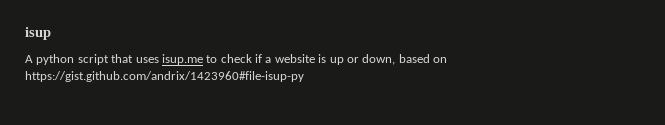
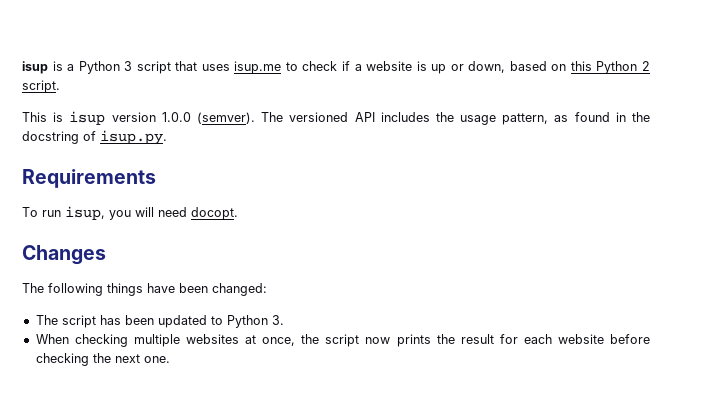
- isup
- A python script that uses isup.me to check if a website is up or down, based on https://gist.github.com/andrix/1423960#file-isup-py
+ isup is a Python 3 script that uses isup.me to check if a website is up or down, based on this Python 2 script.
+ This is isup version 1.0.0 (semver). The versioned API includes the usage pattern, as found in the docstring of isup.py.
+ Requirements
+ To run isup, you will need docopt.
+ Changes
+ The following things have been changed:
+ The script has been updated to Python 3.
+ When checking multiple websites at once, the script now prints the result for each website before checking the next one.

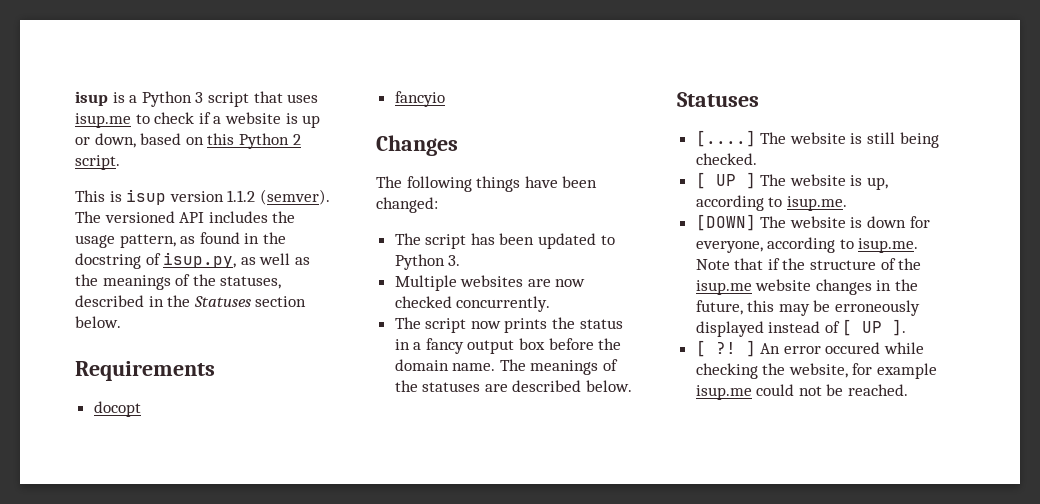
- This is isup version 1.0.0 (semver).
+ This is isup version 1.1.2 (semver).
- The versioned API includes the usage pattern, as found in the docstring of isup.py.
+ The versioned API includes the usage pattern, as found in the docstring of isup.py, as well as the meanings of the statuses, described in the Statuses section below.
  Requirements
- To run isup, you will need docopt.
+ docopt
+ fancyio
- When checking multiple websites at once, the script now prints the result for each website before checking the next one.
+ Multiple websites are now checked concurrently.
+ The script now prints the status in a fancy output box before the domain name. The meanings of the statuses are described below.
+ Statuses
+ [....] The website is still being checked.
+ [ UP ] The website is up, according to isup.me.
+ [DOWN] The website is down for everyone, according to isup.me. Note that if the structure of the isup.me website changes in the future, this may be erroneously displayed instead of [ UP ].
+ [ ?! ] An error occured while checking the website, for example isup.me could not be reached.

